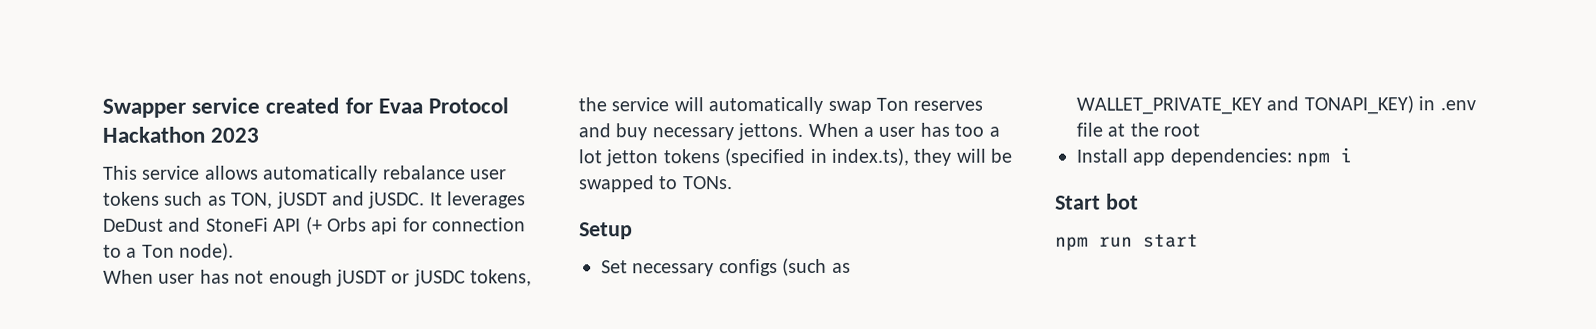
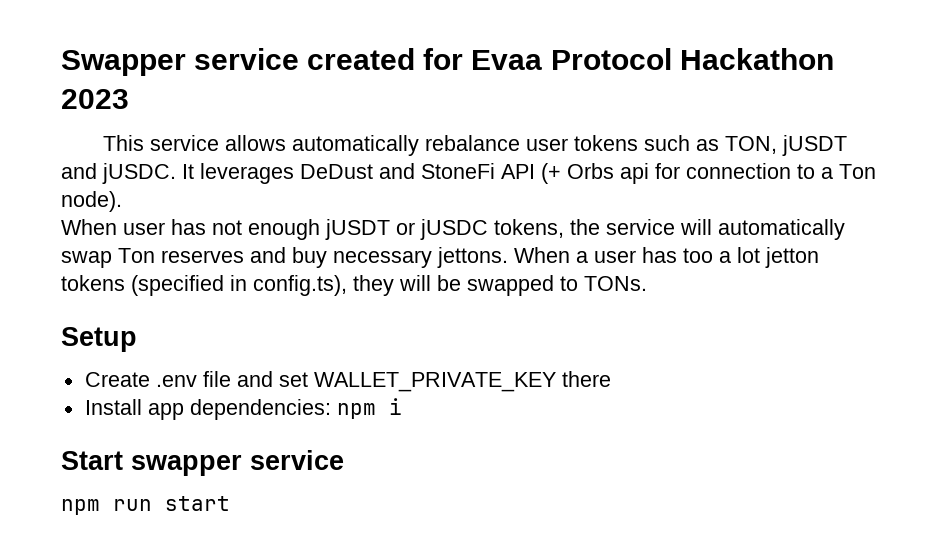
- When a user has too a lot jetton tokens (specified in index.ts), they will be swapped to TONs.
+ When a user has too a lot jetton tokens (specified in config.ts), they will be swapped to TONs.
- Set necessary configs (such as WALLET_PRIVATE_KEY and TONAPI_KEY) in .env file at the root
+ Create .env file and set WALLET_PRIVATE_KEY there
- Start bot
+ Start swapper service

